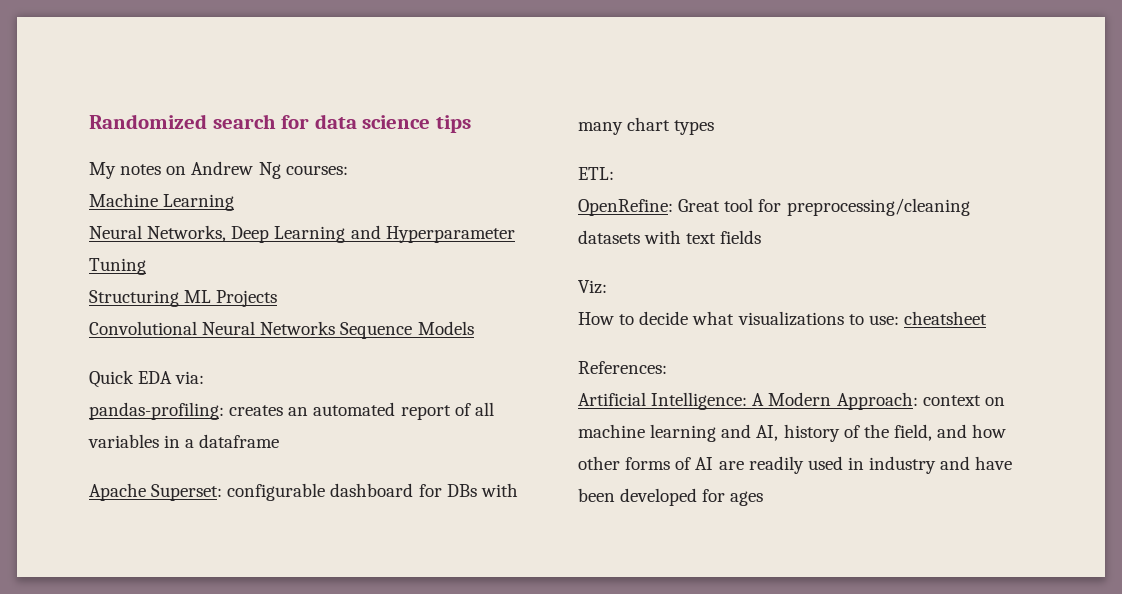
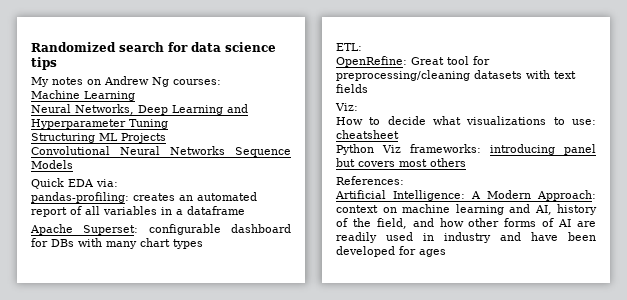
+ Python Viz frameworks: introducing panel but covers most others

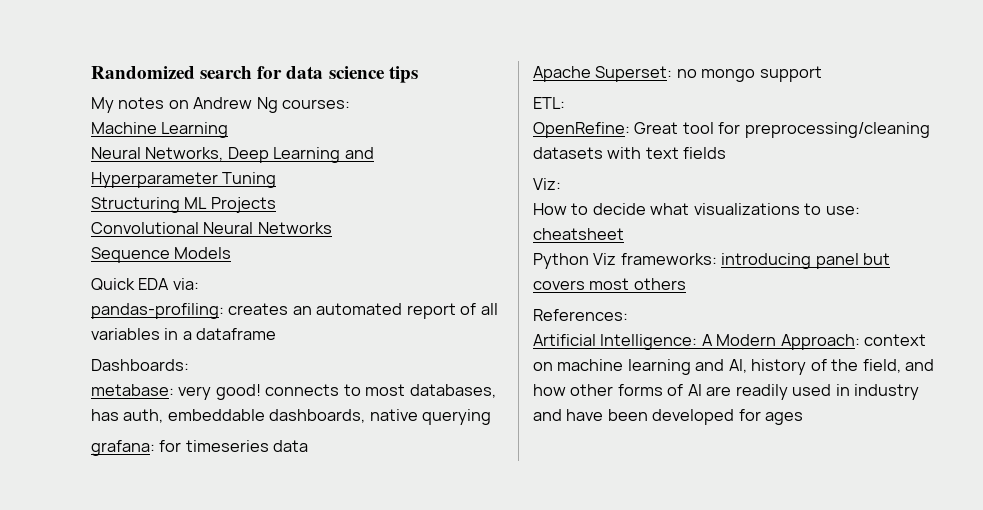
- Convolutional Neural Networks Sequence Models
+ Convolutional Neural Networks
+ Sequence Models
- Apache Superset: configurable dashboard for DBs with many chart types
+ Dashboards:
+ metabase: very good! connects to most databases, has auth, embeddable dashboards, native querying
+ grafana: for timeseries data
+ Apache Superset: no mongo support

